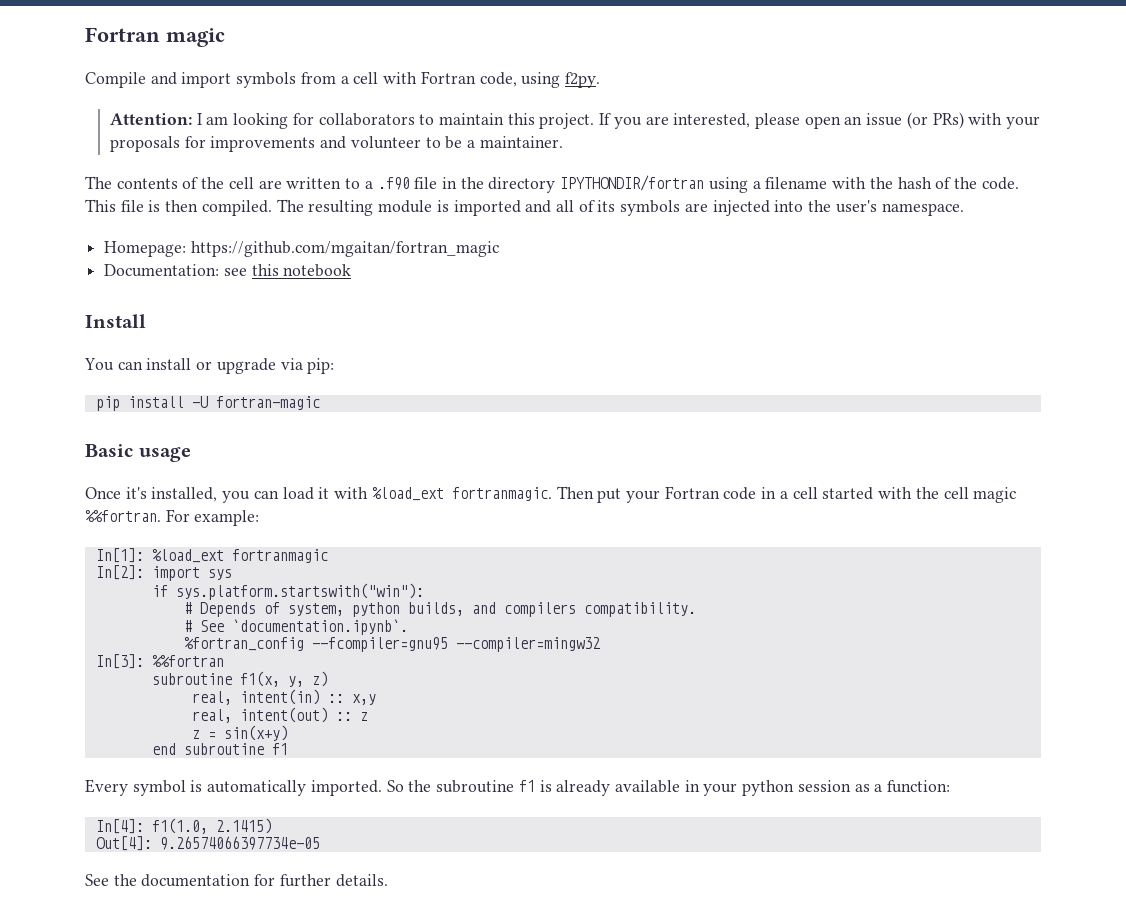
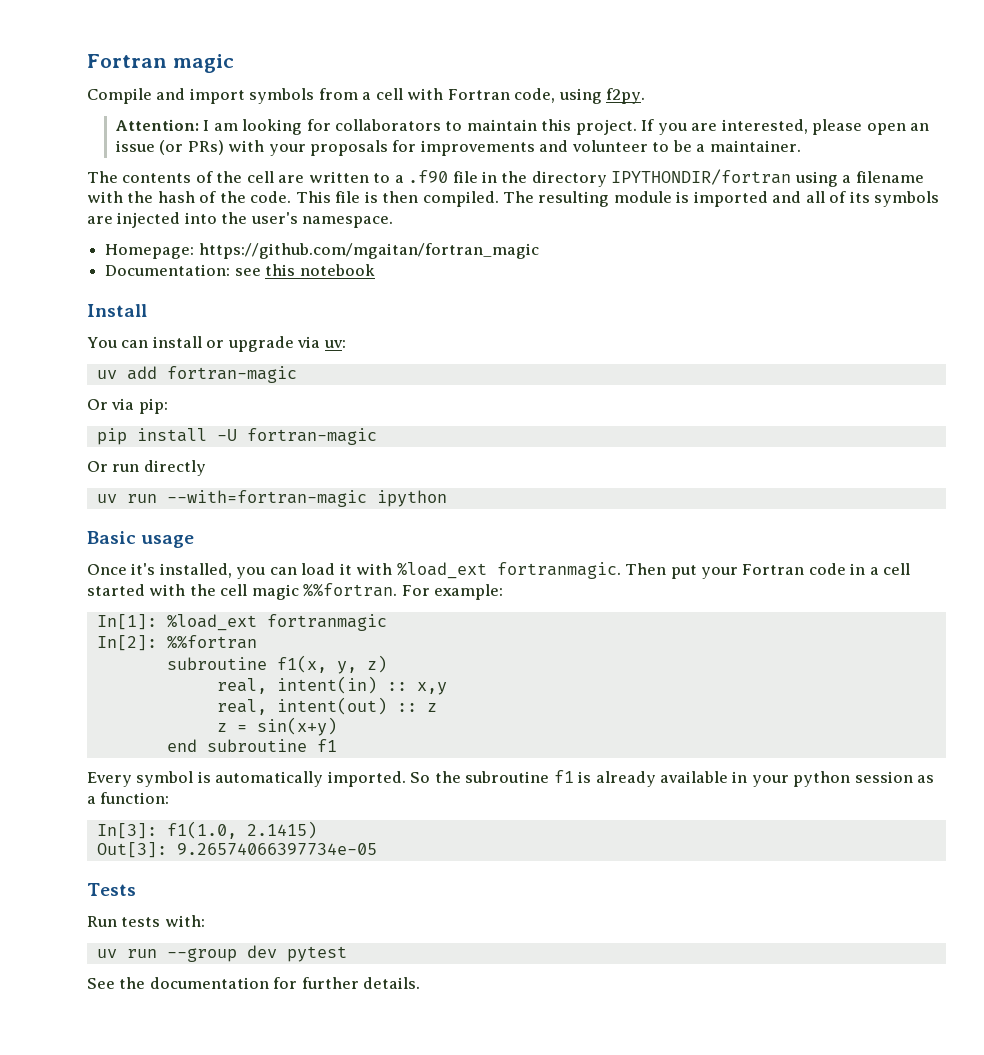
- You can install or upgrade via pip:
+ You can install or upgrade via uv:
+ uv add fortran-magic
+ Or via pip:
+ Or run directly
+ uv run --with=fortran-magic ipython
- In[2]: import sys
- if sys.platform.startswith("win"):
- # Depends of system, python builds, and compilers compatibility.
- # See `documentation.ipynb`.
- %fortran_config --fcompiler=gnu95 --compiler=mingw32
- In[3]: %%fortran
+ In[2]: %%fortran
- In[4]: f1(1.0, 2.1415)
+ In[3]: f1(1.0, 2.1415)
- Out[4]: 9.26574066397734e-05
+ Out[3]: 9.26574066397734e-05
+ Tests
+ Run tests with:
+ uv run --group dev pytest

